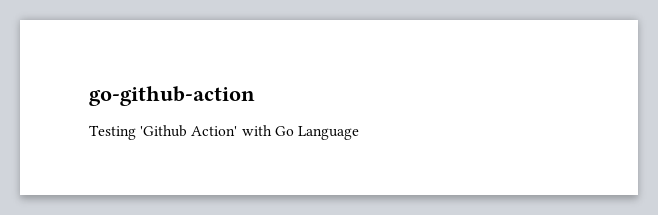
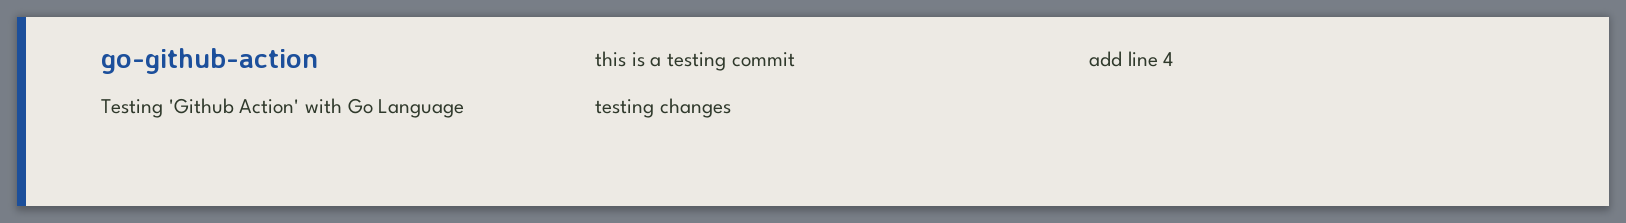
+ this is a testing commit
+ testing changes
+ add line 4

